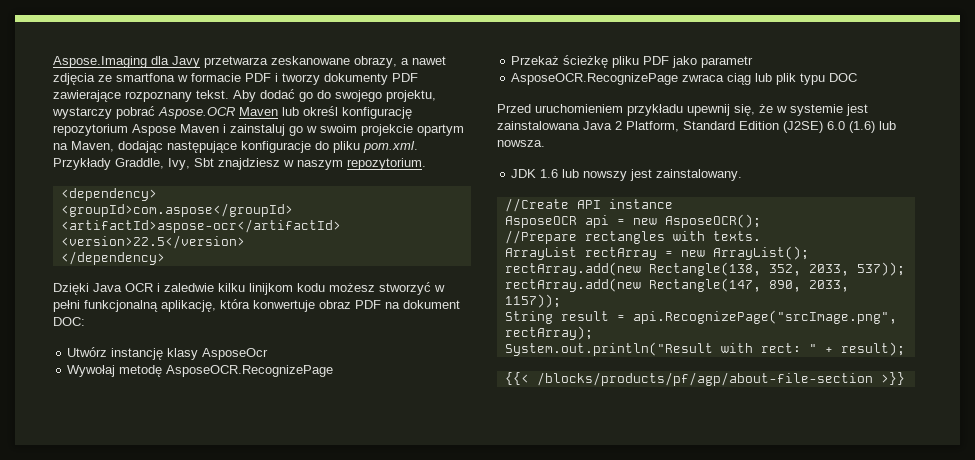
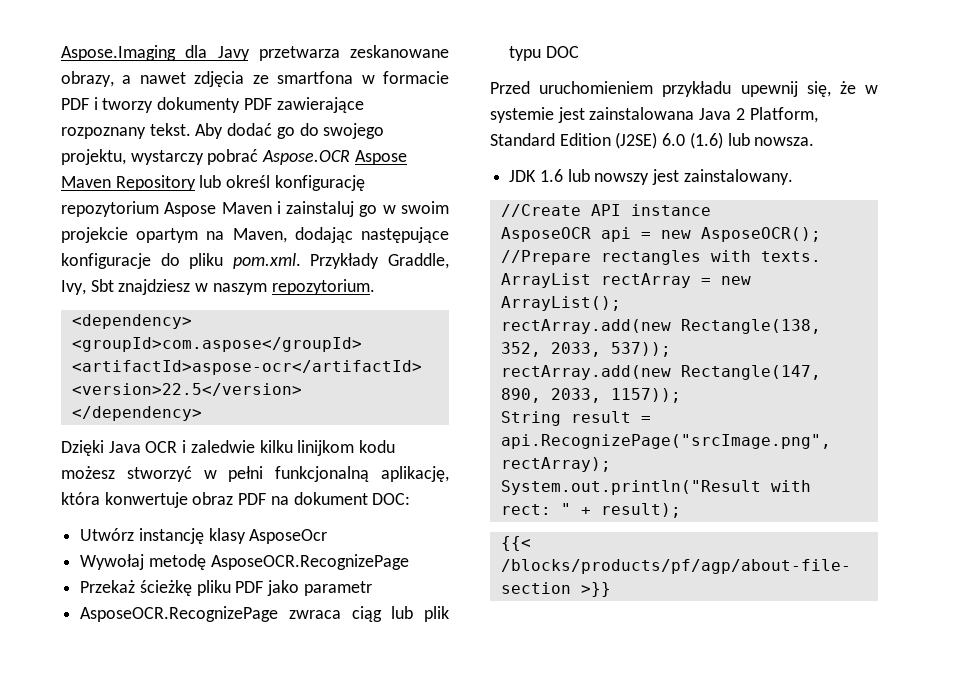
- Aby dodać go do swojego projektu, wystarczy pobrać Aspose.OCR Maven lub określ konfigurację repozytorium Aspose Maven i zainstaluj go w swoim projekcie opartym na Maven, dodając następujące konfiguracje do pliku pom.xml. Przykłady Graddle, Ivy, Sbt znajdziesz w naszym repozytorium.
+ Aby dodać go do swojego projektu, wystarczy pobrać Aspose.OCR Aspose Maven Repository lub określ konfigurację repozytorium Aspose Maven i zainstaluj go w swoim projekcie opartym na Maven, dodając następujące konfiguracje do pliku pom.xml. Przykłady Graddle, Ivy, Sbt znajdziesz w naszym repozytorium.

